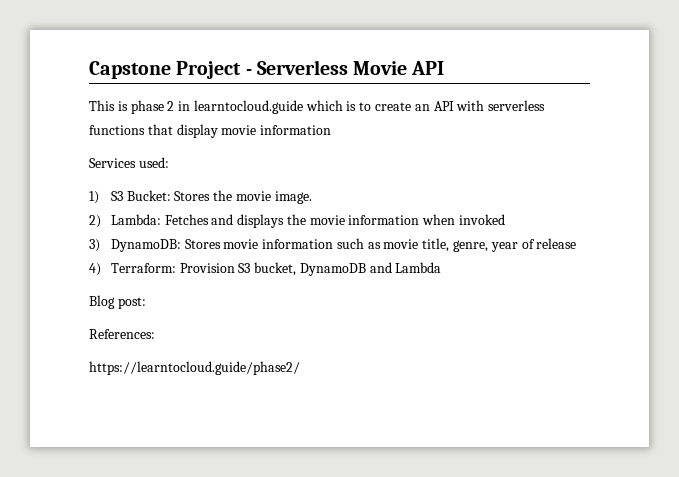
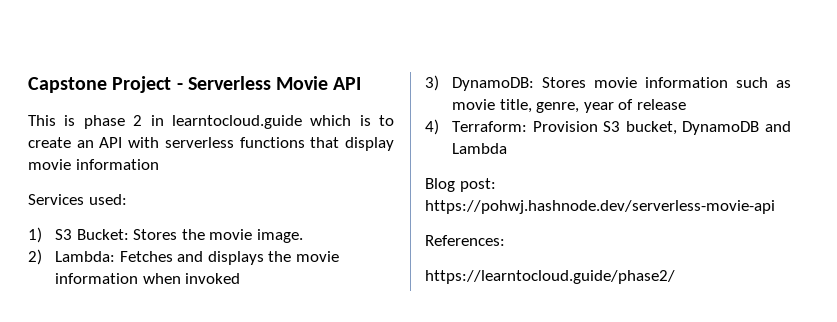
- Blog post:
+ Blog post: https://pohwj.hashnode.dev/serverless-movie-api

